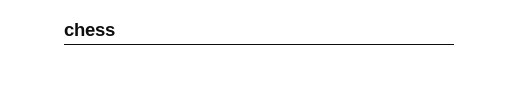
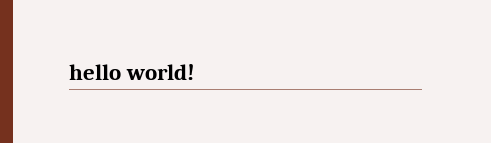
- chess
+ hello world!

